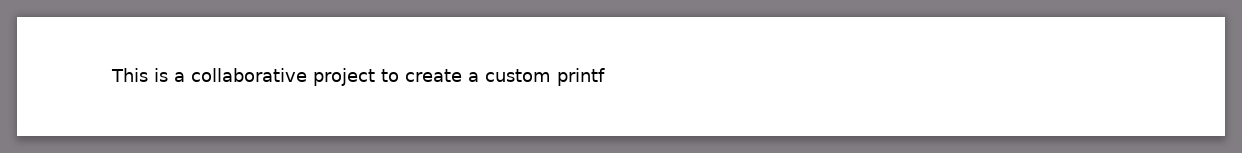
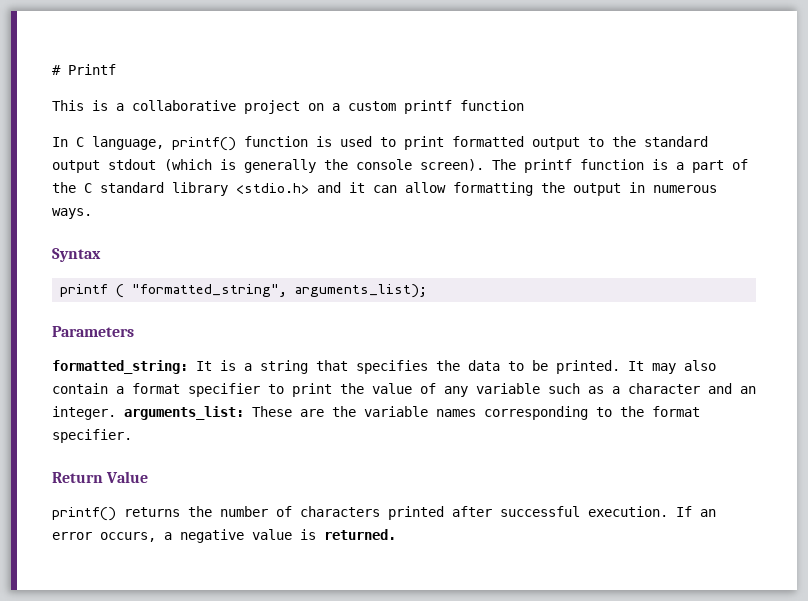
+ # Printf
- This is a collaborative project to create a custom printf
+ This is a collaborative project on a custom printf function
+ In C language, printf() function is used to print formatted output to the standard output stdout (which is generally the console screen). The printf function is a part of the C standard library <stdio.h> and it can allow formatting the output in numerous ways.
+ Syntax
+ printf ( "formatted_string", arguments_list);
+ Parameters
+ formatted_string: It is a string that specifies the data to be printed. It may also contain a format specifier to print the value of any variable such as a character and an integer. arguments_list: These are the variable names corresponding to the format specifier.
+ Return Value
+ printf() returns the number of characters printed after successful execution. If an error occurs, a negative value is returned.

